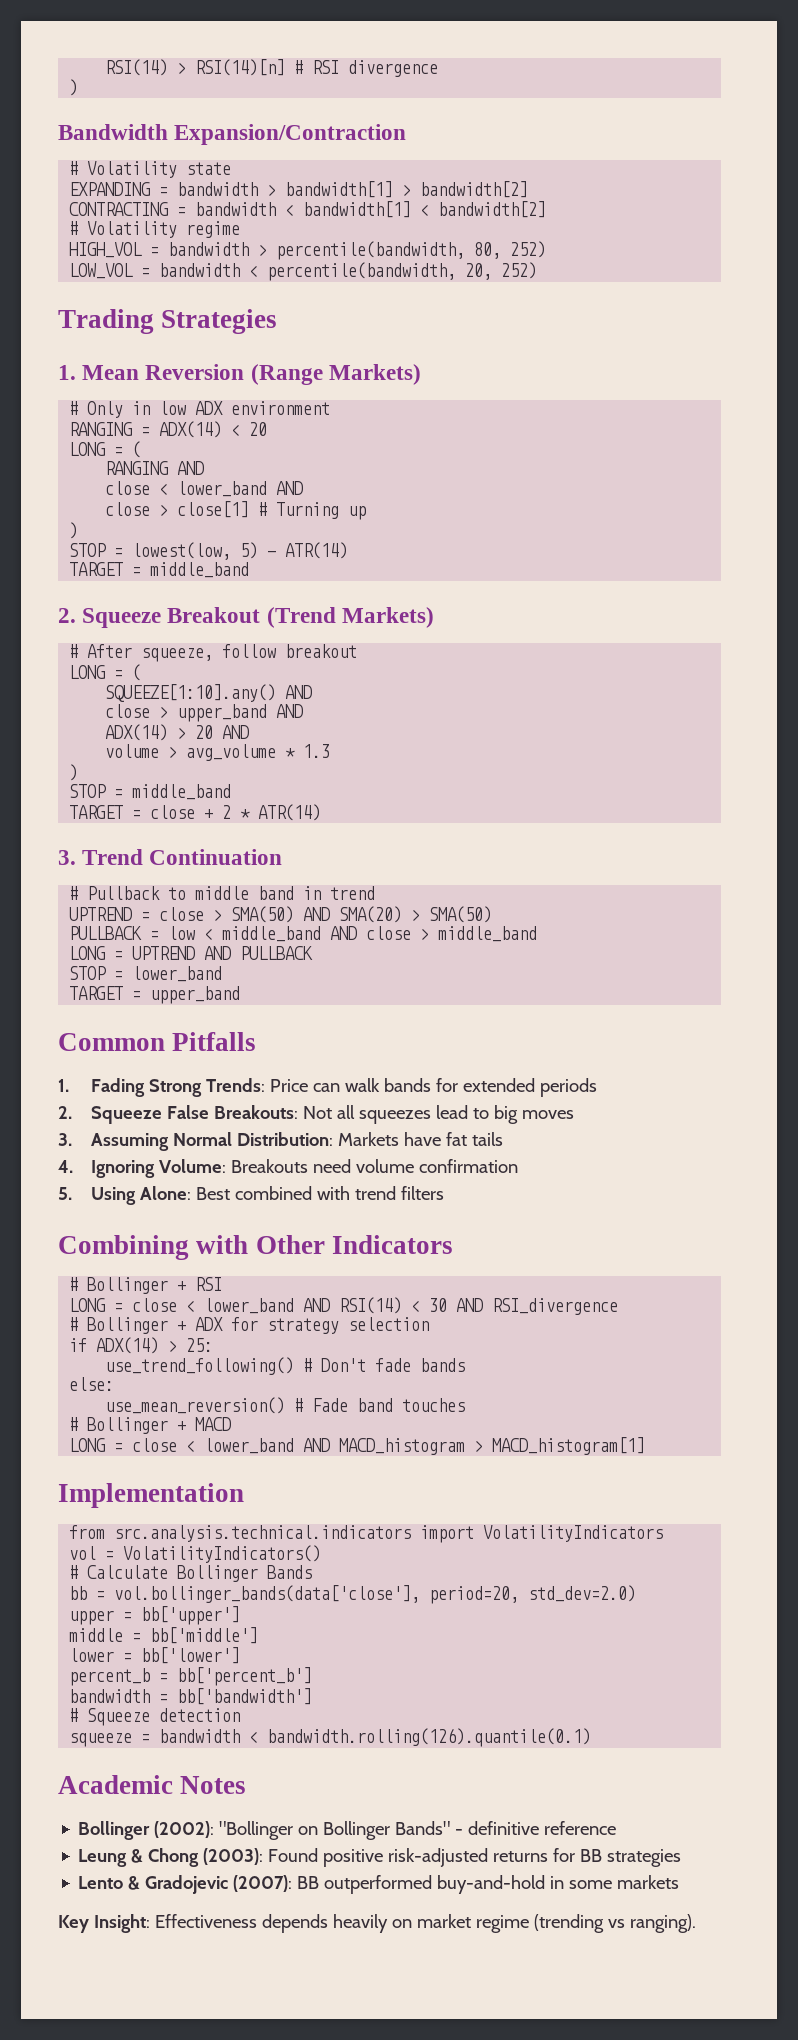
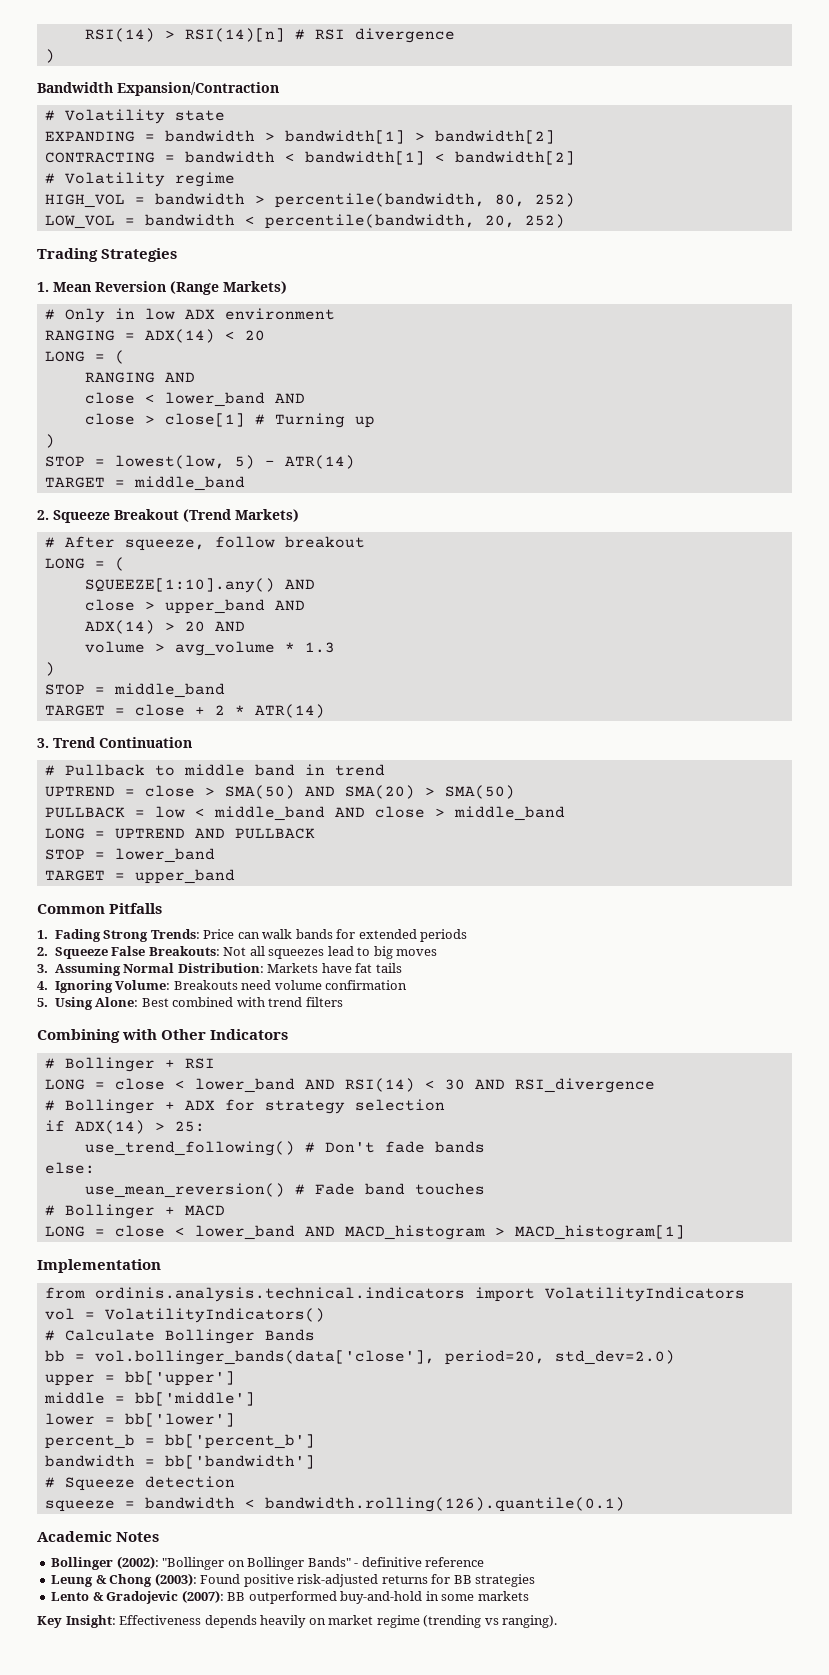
- from src.analysis.technical.indicators import VolatilityIndicators
+ from ordinis.analysis.technical.indicators import VolatilityIndicators

